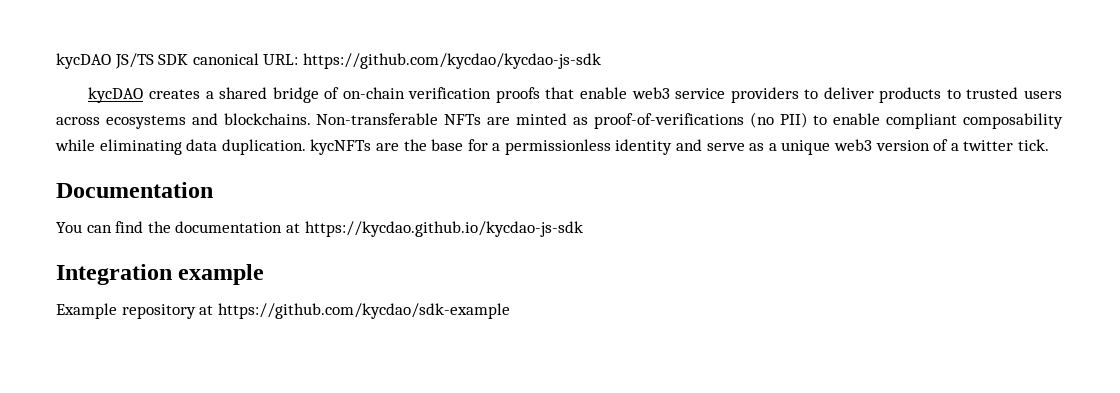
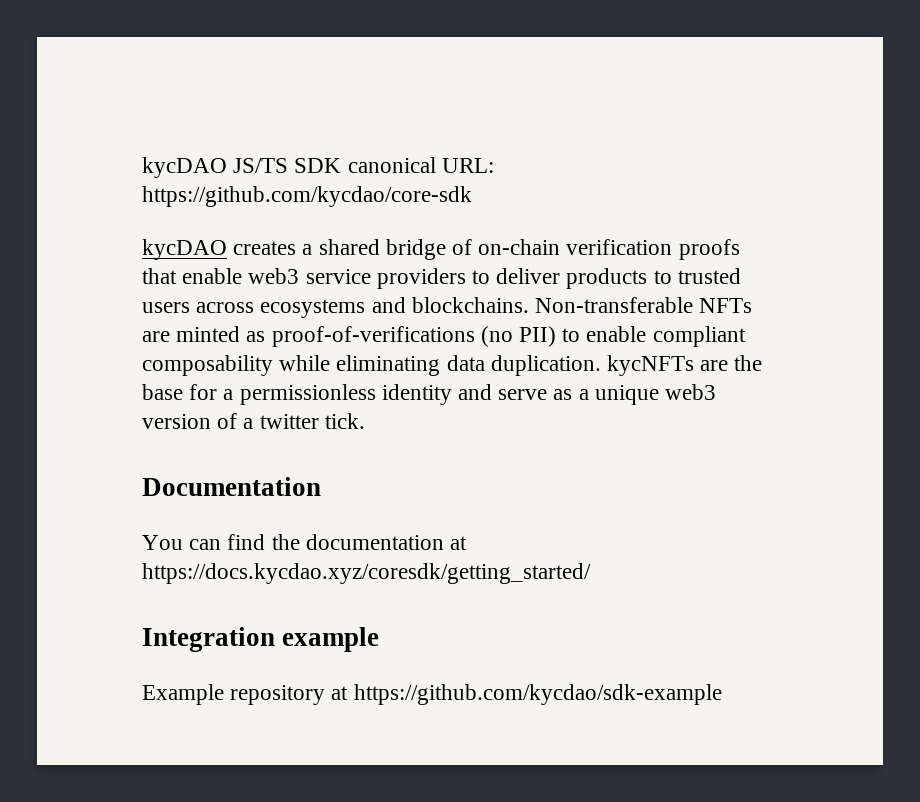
- kycDAO JS/TS SDK canonical URL: https://github.com/kycdao/kycdao-js-sdk
+ kycDAO JS/TS SDK canonical URL: https://github.com/kycdao/core-sdk
- You can find the documentation at https://kycdao.github.io/kycdao-js-sdk
+ You can find the documentation at https://docs.kycdao.xyz/coresdk/getting_started/

